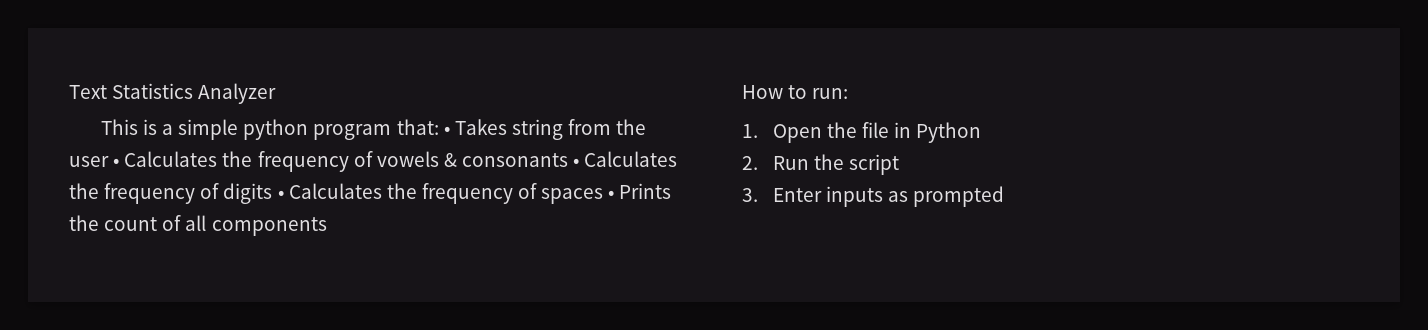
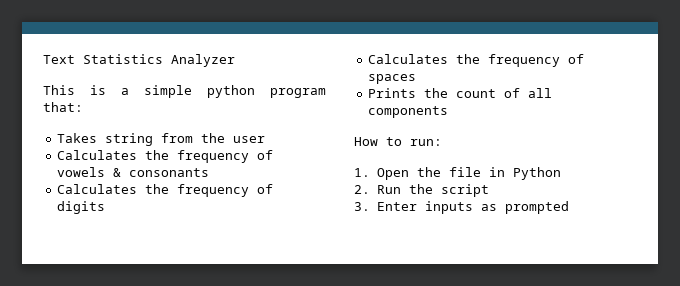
- This is a simple python program that: • Takes string from the user • Calculates the frequency of vowels & consonants • Calculates the frequency of digits • Calculates the frequency of spaces • Prints the count of all components
+ This is a simple python program that:
+ Takes string from the user
+ Calculates the frequency of vowels & consonants
+ Calculates the frequency of digits
+ Calculates the frequency of spaces
+ Prints the count of all components

